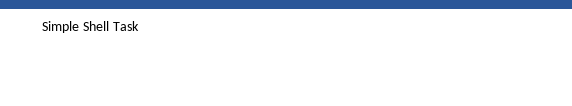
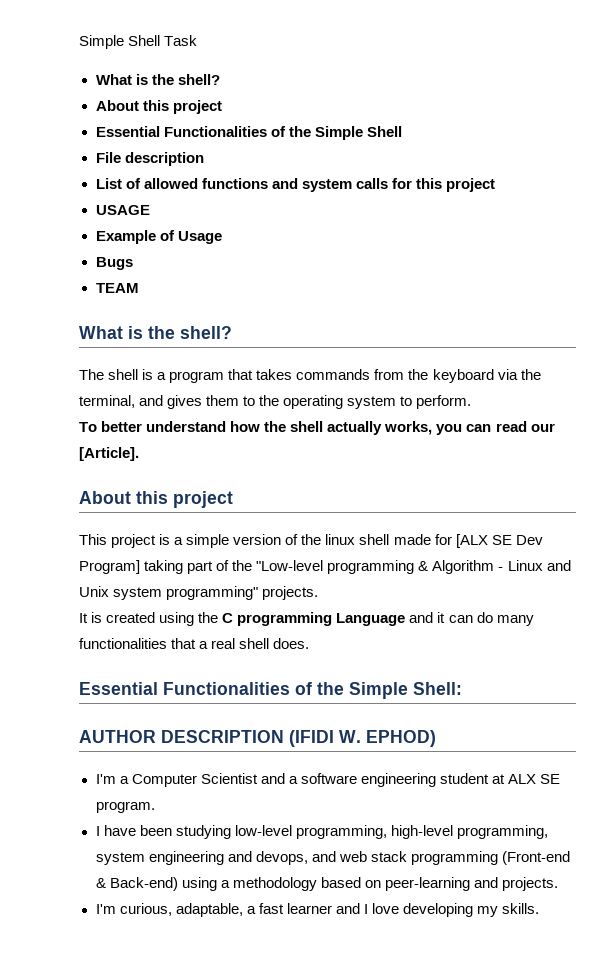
  Simple Shell Task
+ What is the shell?
+ About this project
+ Essential Functionalities of the Simple Shell
+ File description
+ List of allowed functions and system calls for this project
+ USAGE
+ Example of Usage
+ Bugs
+ TEAM
+ What is the shell?
+ The shell is a program that takes commands from the keyboard via the terminal, and gives them to the operating system to perform.
+ To better understand how the shell actually works, you can read our [Article].
+ About this project
+ This project is a simple version of the linux shell made for [ALX SE Dev Program] taking part of the "Low-level programming & Algorithm - Linux and Unix system programming" projects.
+ It is created using the C programming Language and it can do many functionalities that a real shell does.
+ Essential Functionalities of the Simple Shell:
+ AUTHOR DESCRIPTION (IFIDI W. EPHOD)
+ I'm a Computer Scientist and a software engineering student at ALX SE program.
+ I have been studying low-level programming, high-level programming, system engineering and devops, and web stack programming (Front-end & Back-end) using a methodology based on peer-learning and projects.
+ I'm curious, adaptable, a fast learner and I love developing my skills.

